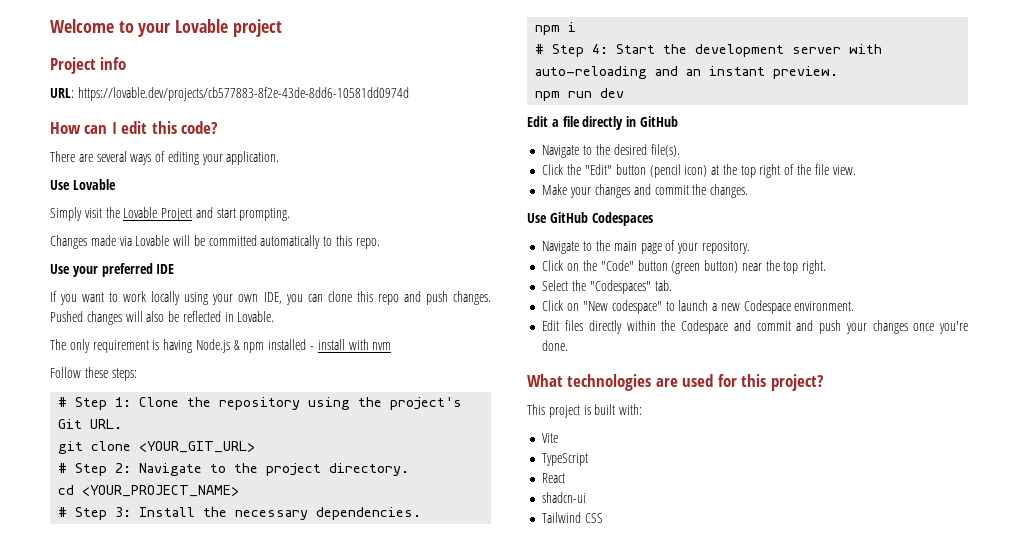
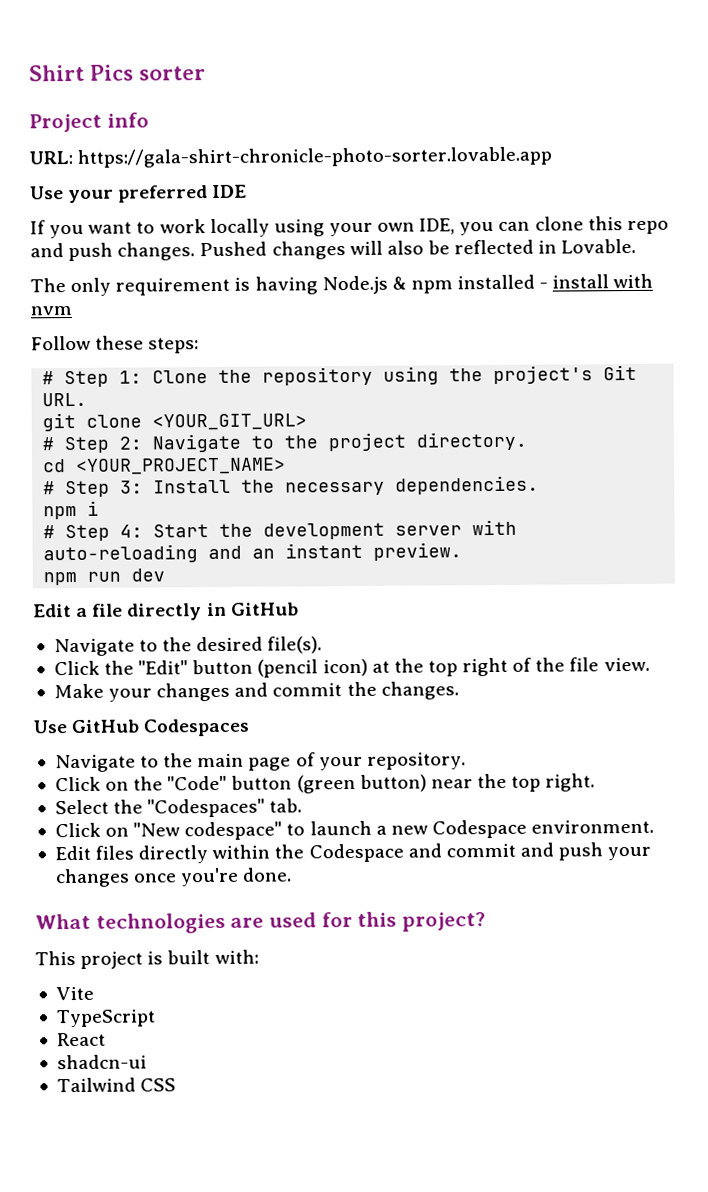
- Welcome to your Lovable project
+ Shirt Pics sorter
  Project info
- URL: https://lovable.dev/projects/cb577883-8f2e-43de-8dd6-10581dd0974d
- How can I edit this code?
- There are several ways of editing your application.
- Use Lovable
- Simply visit the Lovable Project and start prompting.
- Changes made via Lovable will be committed automatically to this repo.
+ URL: https://gala-shirt-chronicle-photo-sorter.lovable.app

